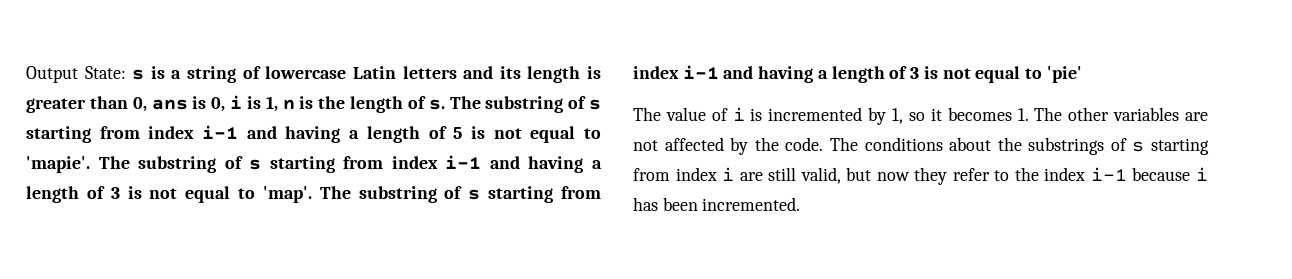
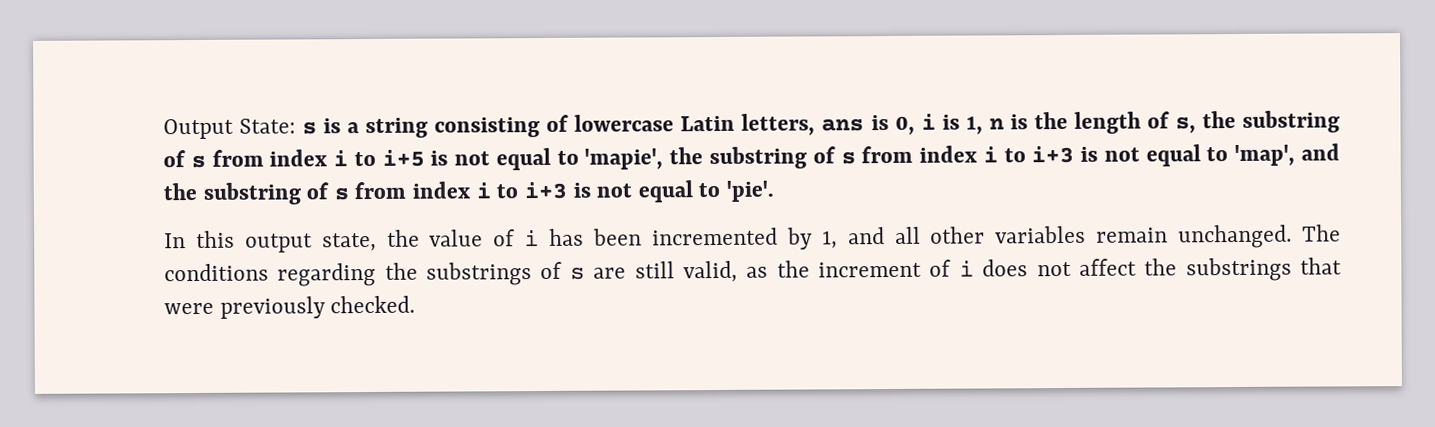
- Output State: s is a string of lowercase Latin letters and its length is greater than 0, ans is 0, i is 1, n is the length of s. The substring of s starting from index i-1 and having a length of 5 is not equal to 'mapie'. The substring of s starting from index i-1 and having a length of 3 is not equal to 'map'. The substring of s starting from index i-1 and having a length of 3 is not equal to 'pie'
- The value of i is incremented by 1, so it becomes 1. The other variables are not affected by the code.
+ Output State: s is a string consisting of lowercase Latin letters, ans is 0, i is 1, n is the length of s, the substring of s from index i to i+5 is not equal to 'mapie', the substring of s from index i to i+3 is not equal to 'map', and the substring of s from index i to i+3 is not equal to 'pie'.
+ In this output state, the value of i has been incremented by 1, and all other variables remain unchanged.
- The conditions about the substrings of s starting from index i are still valid, but now they refer to the index i-1 because i has been incremented.
+ The conditions regarding the substrings of s are still valid, as the increment of i does not affect the substrings that were previously checked.

